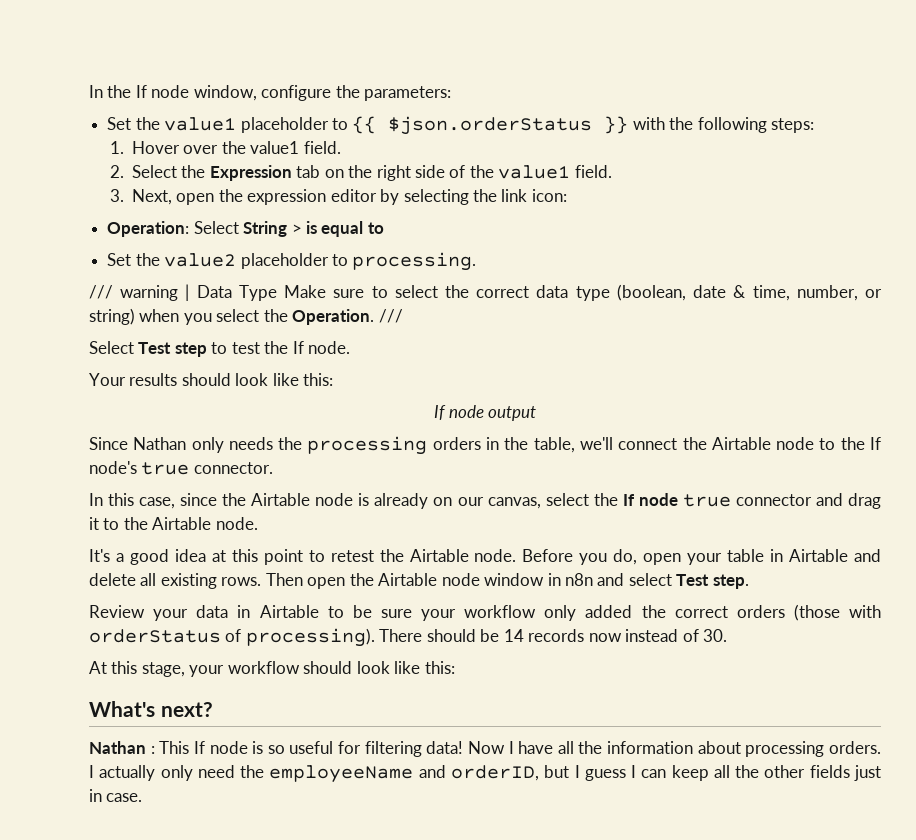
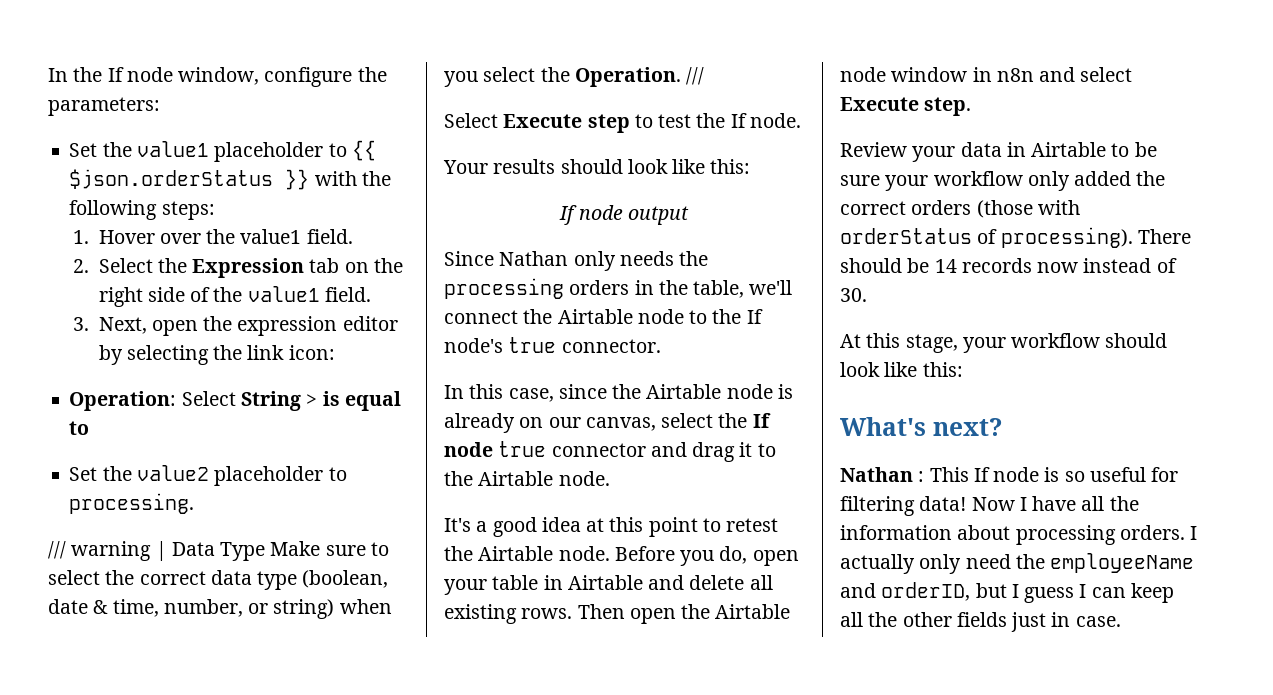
- Select Test step to test the If node.
+ Select Execute step to test the If node.
- Then open the Airtable node window in n8n and select Test step.
+ Then open the Airtable node window in n8n and select Execute step.

